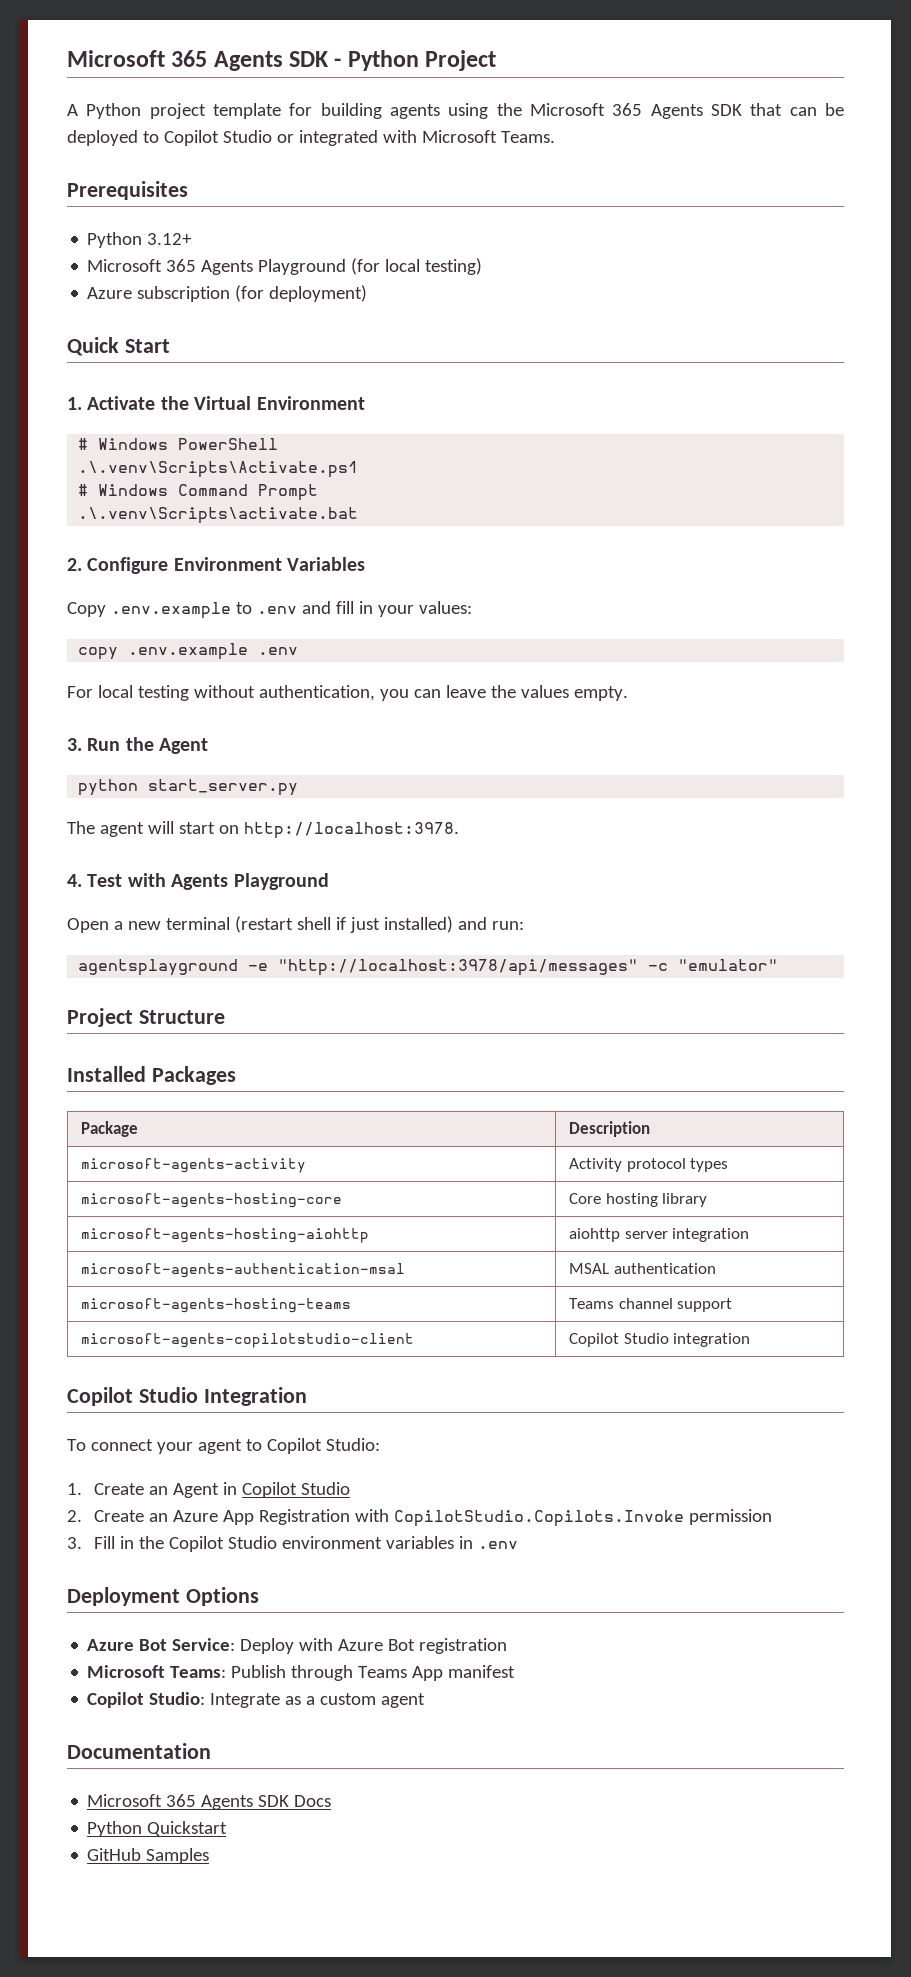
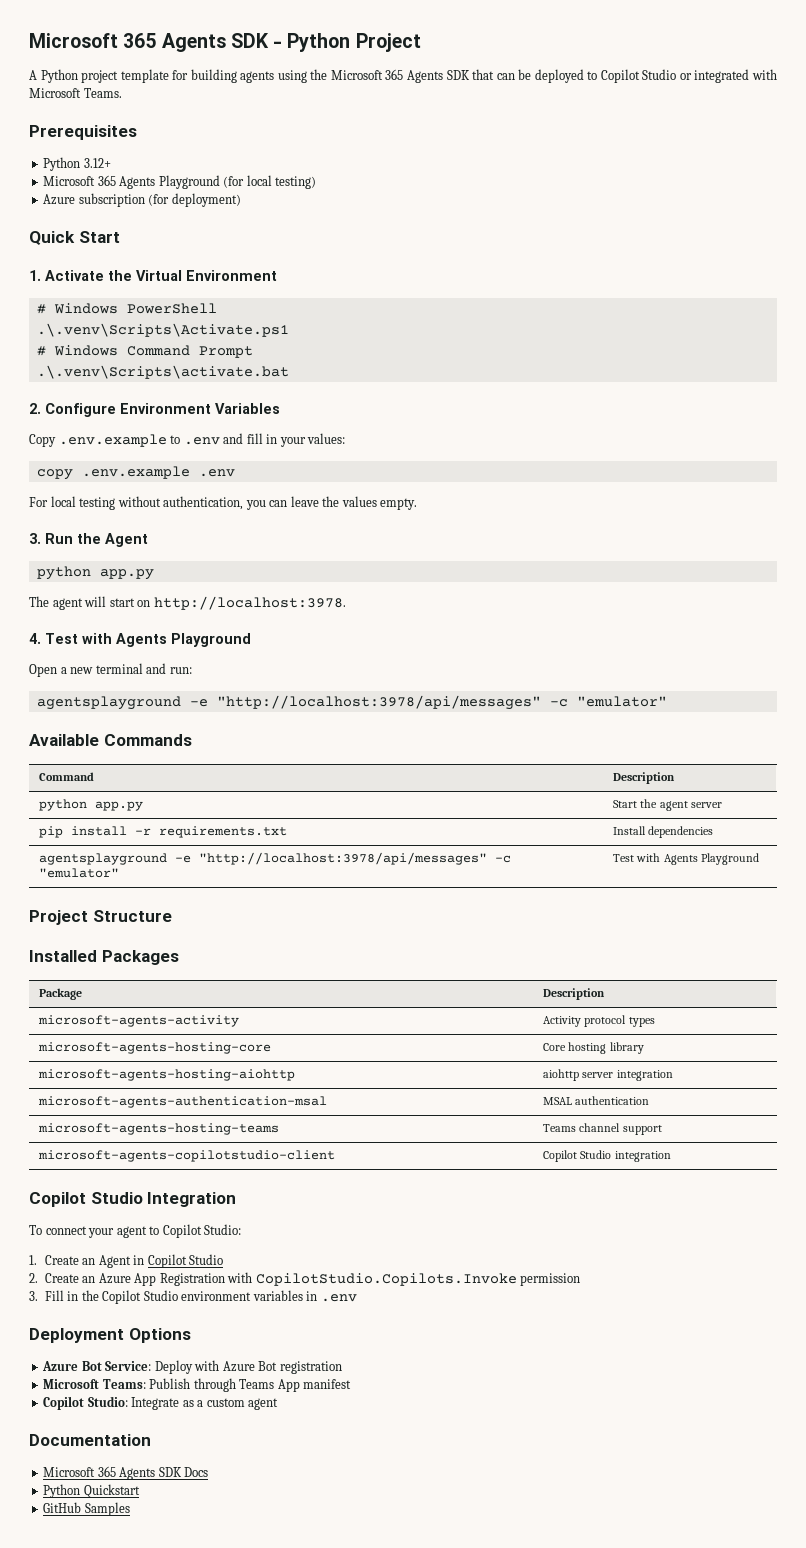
  3. Run the Agent
- python start_server.py
+ python app.py
- Open a new terminal (restart shell if just installed) and run:
+ Open a new terminal and run:
+ Available Commands
+ Command | Description
+ python app.py | Start the agent server
+ pip install -r requirements.txt | Install dependencies
+ agentsplayground -e "http://localhost:3978/api/messages" -c "emulator" | Test with Agents Playground

